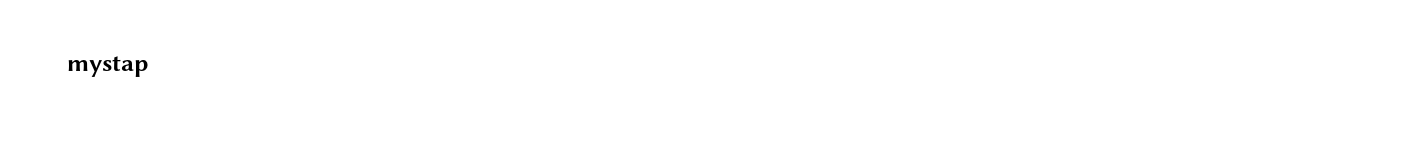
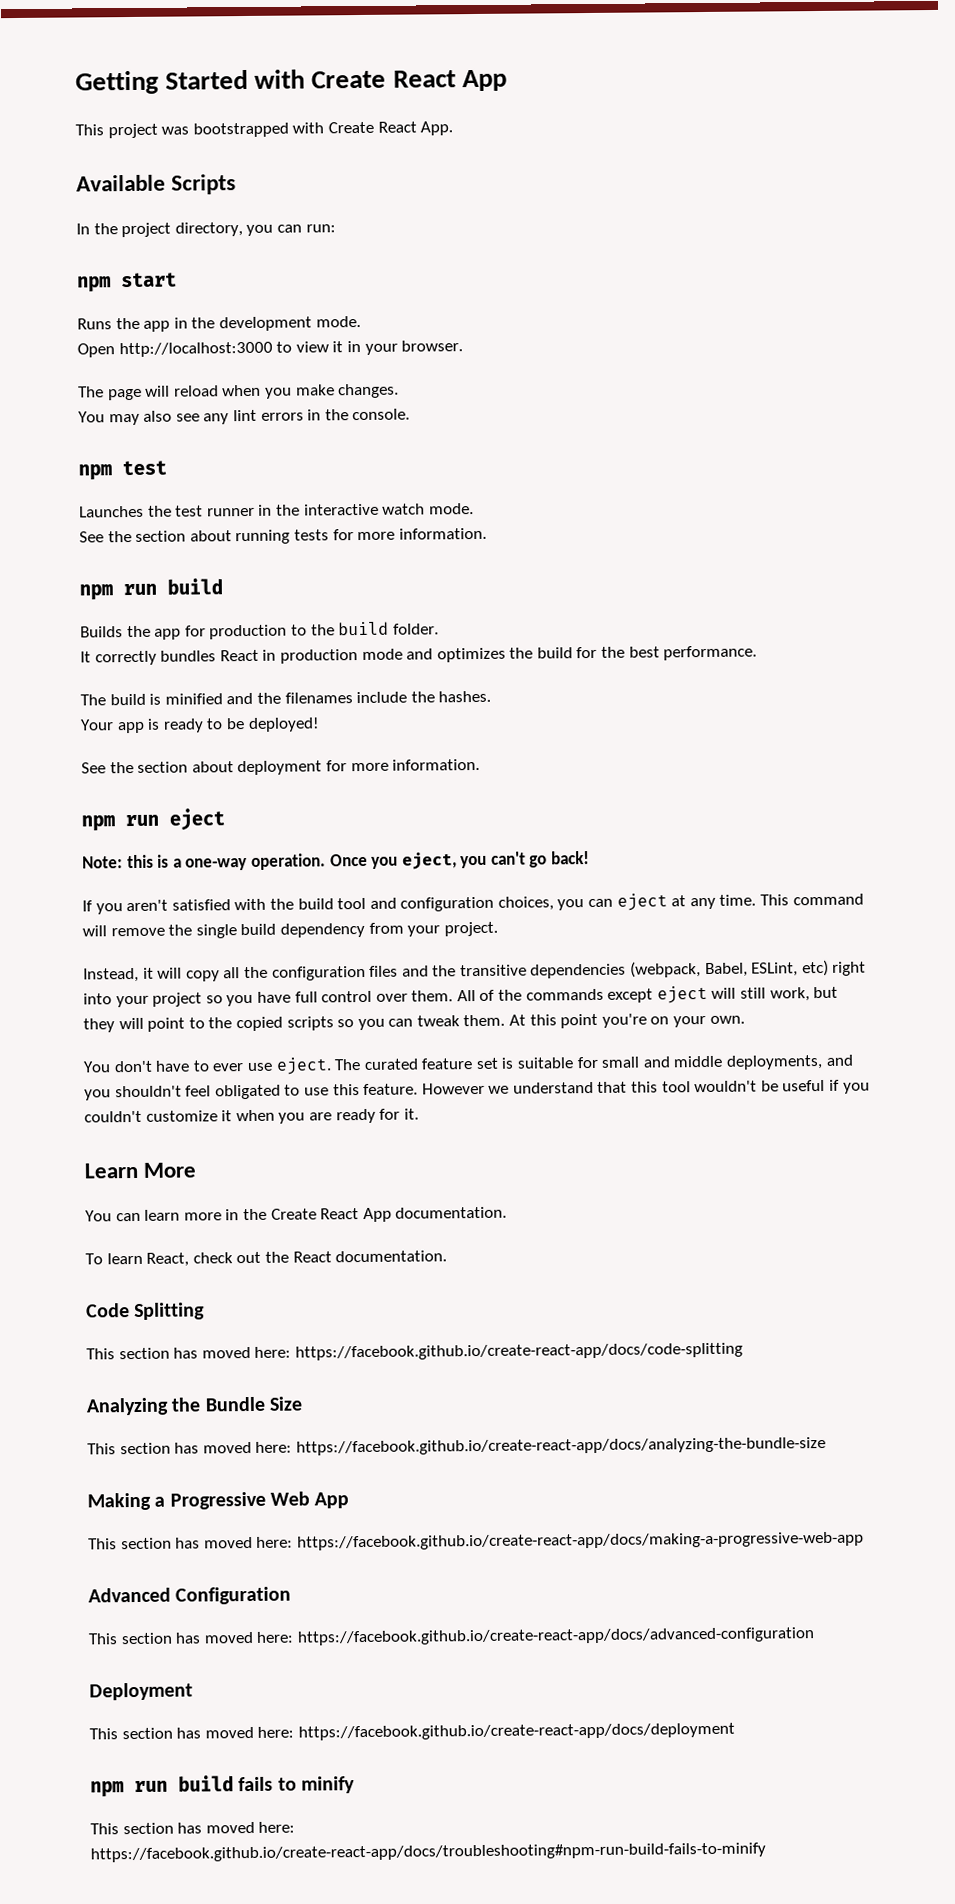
- mystap
+ Getting Started with Create React App
+ This project was bootstrapped with Create React App.
+ Available Scripts
+ In the project directory, you can run:
+ npm start
+ Runs the app in the development mode.
+ Open http://localhost:3000 to view it in your browser.
+ The page will reload when you make changes.
+ You may also see any lint errors in the console.
+ npm test
+ Launches the test runner in the interactive watch mode.
+ See the section about running tests for more information.
+ npm run build
+ Builds the app for production to the build folder.
+ It correctly bundles React in production mode and optimizes the build for the best performance.
+ The build is minified and the filenames include the hashes.
+ Your app is ready to be deployed!
+ See the section about deployment for more information.
+ npm run eject
+ Note: this is a one-way operation. Once you eject, you can't go back!
+ If you aren't satisfied with the build tool and configuration choices, you can eject at any time. This command will remove the single build dependency from your project.
+ Instead, it will copy all the configuration files and the transitive dependencies (webpack, Babel, ESLint, etc) right into your project so you have full control over them. All of the commands except eject will still work, but they will point to the copied scripts so you can tweak them. At this point you're on your own.
+ You don't have to ever use eject. The curated feature set is suitable for small and middle deployments, and you shouldn't feel obligated to use this feature. However we understand that this tool wouldn't be useful if you couldn't customize it when you are ready for it.
+ Learn More
+ You can learn more in the Create React App documentation.
+ To learn React, check out the React documentation.
+ Code Splitting
+ This section has moved here: https://facebook.github.io/create-react-app/docs/code-splitting
+ Analyzing the Bundle Size
+ This section has moved here: https://facebook.github.io/create-react-app/docs/analyzing-the-bundle-size
+ Making a Progressive Web App
+ This section has moved here: https://facebook.github.io/create-react-app/docs/making-a-progressive-web-app
+ Advanced Configuration
+ This section has moved here: https://facebook.github.io/create-react-app/docs/advanced-configuration
+ Deployment
+ This section has moved here: https://facebook.github.io/create-react-app/docs/deployment
+ npm run build fails to minify
+ This section has moved here: https://facebook.github.io/create-react-app/docs/troubleshooting#npm-run-build-fails-to-minify

